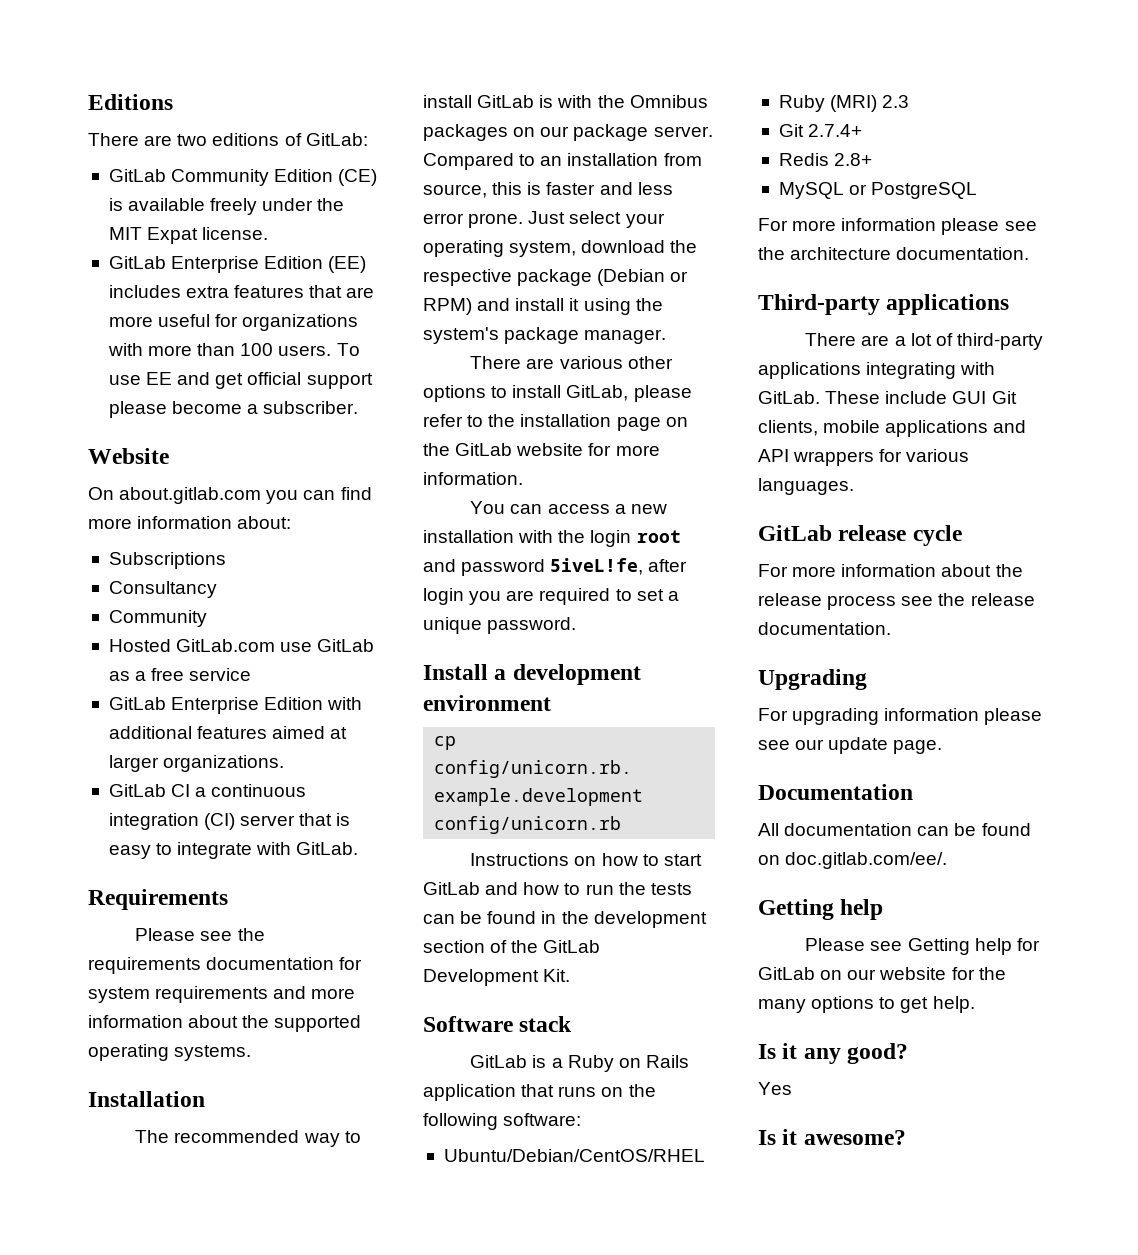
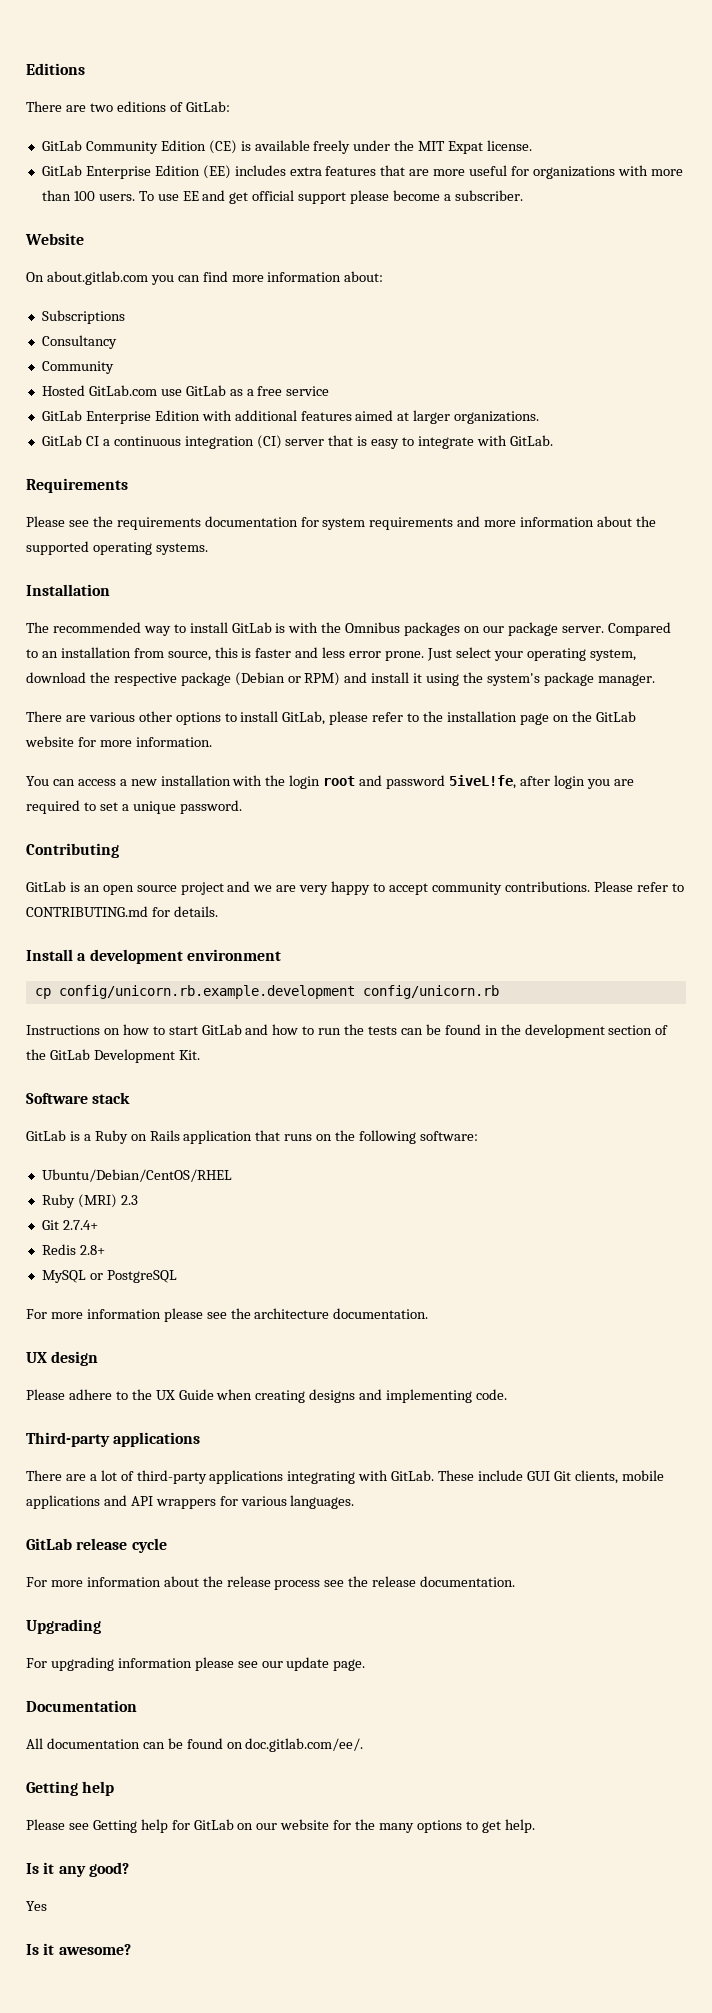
+ Contributing
+ GitLab is an open source project and we are very happy to accept community contributions. Please refer to CONTRIBUTING.md for details.
+ UX design
+ Please adhere to the UX Guide when creating designs and implementing code.

